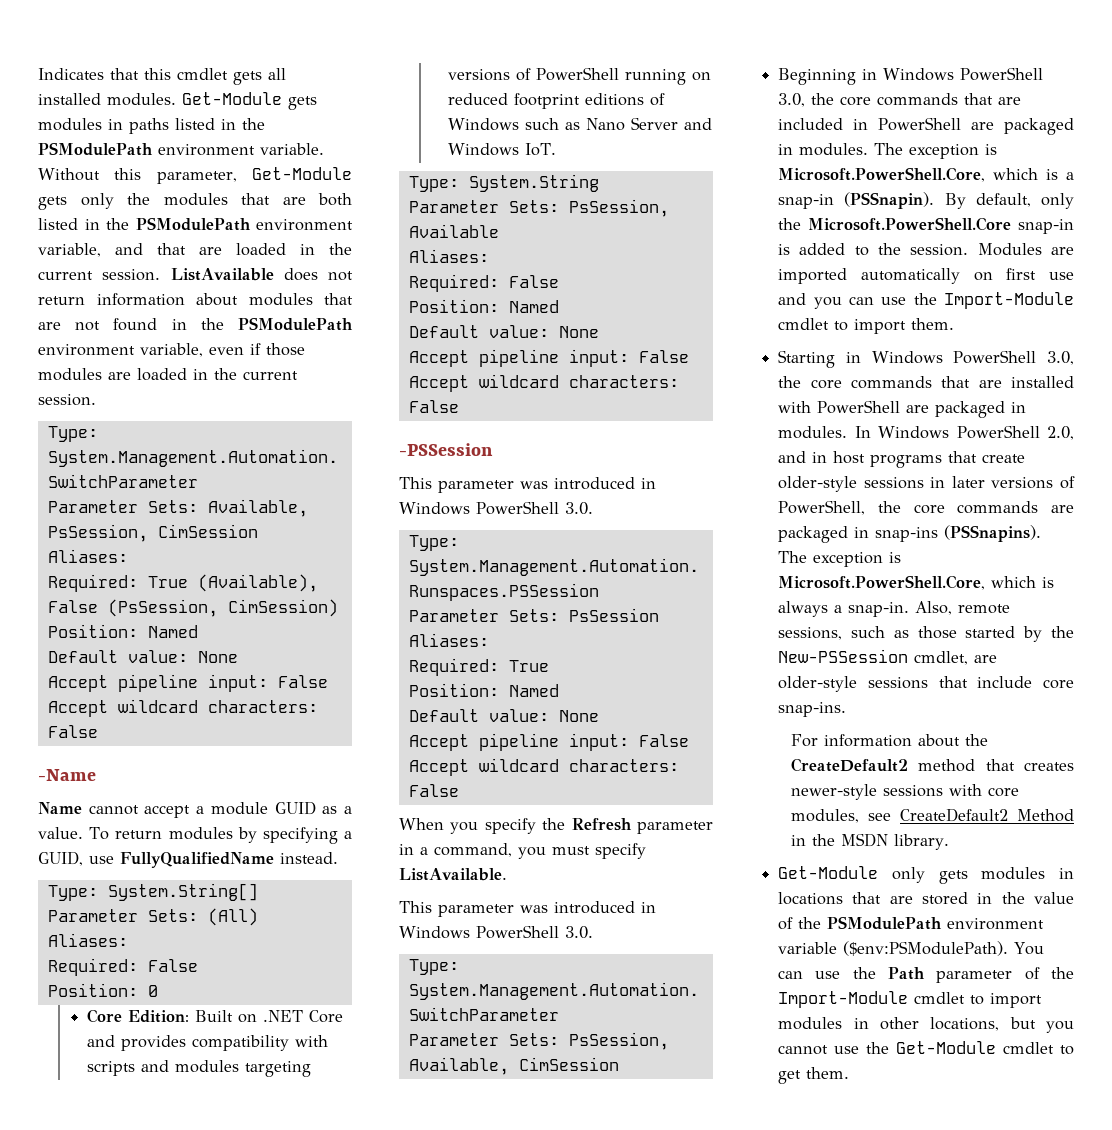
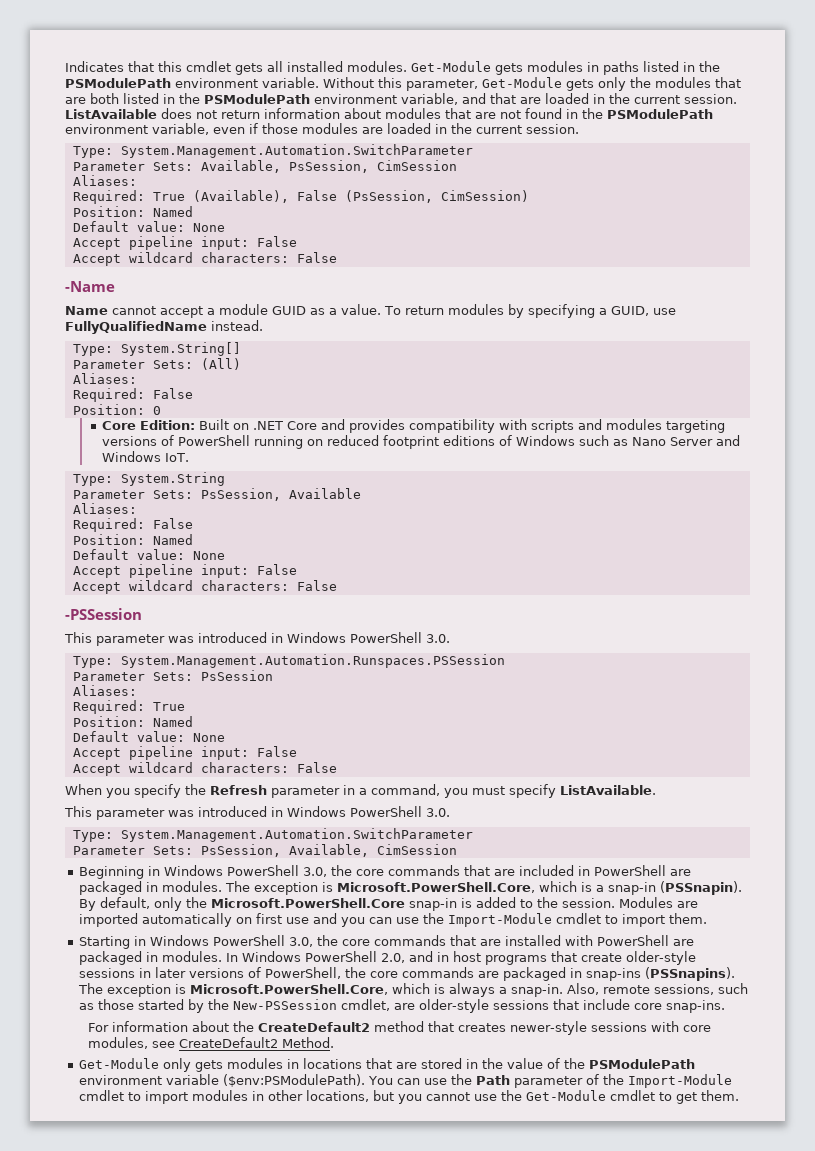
- For information about the CreateDefault2 method that creates newer-style sessions with core modules, see CreateDefault2 Method in the MSDN library.
+ For information about the CreateDefault2 method that creates newer-style sessions with core modules, see CreateDefault2 Method.

